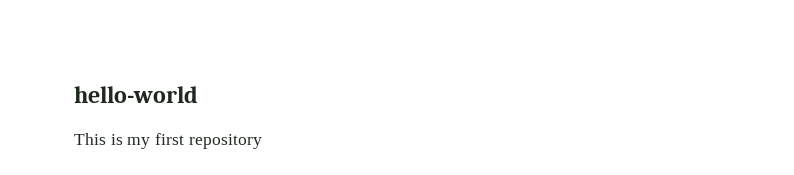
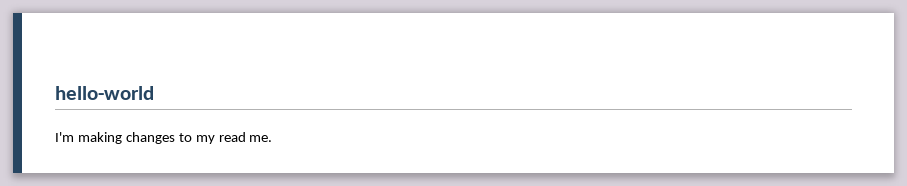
- This is my first repository
+ I'm making changes to my read me.

